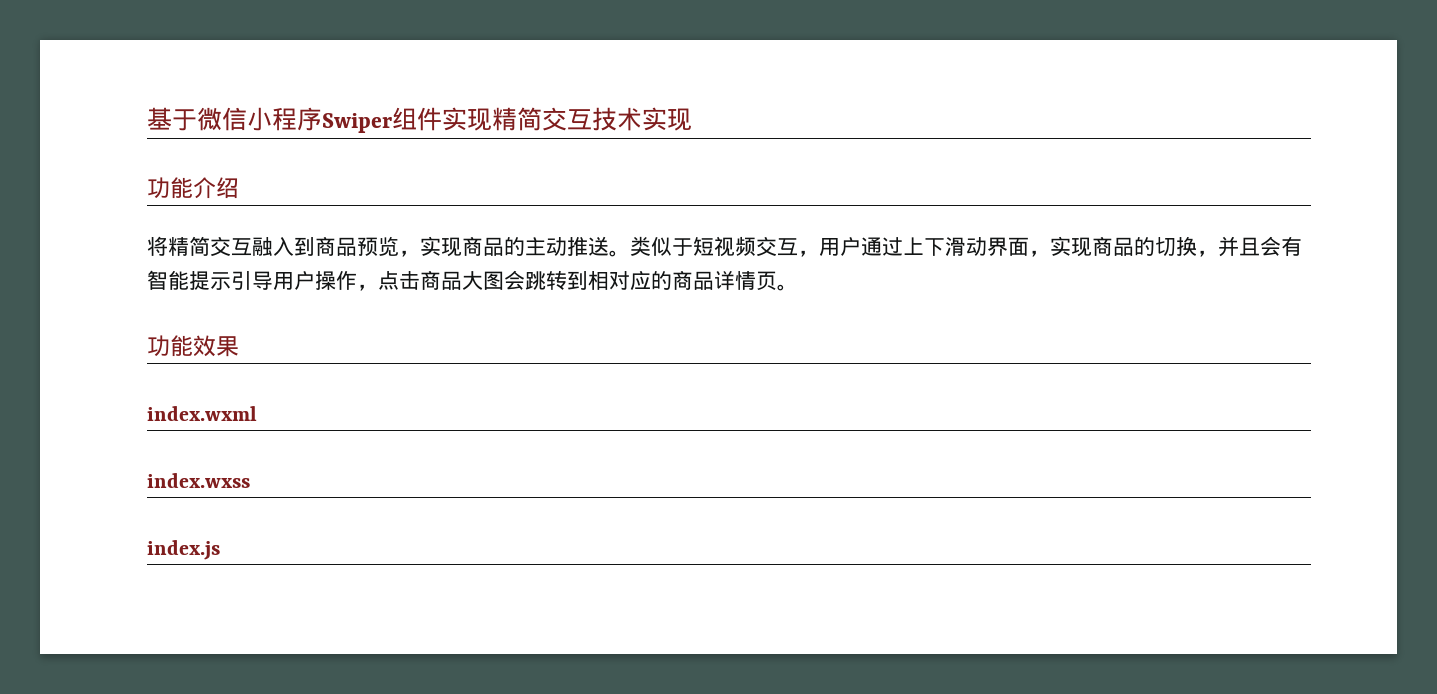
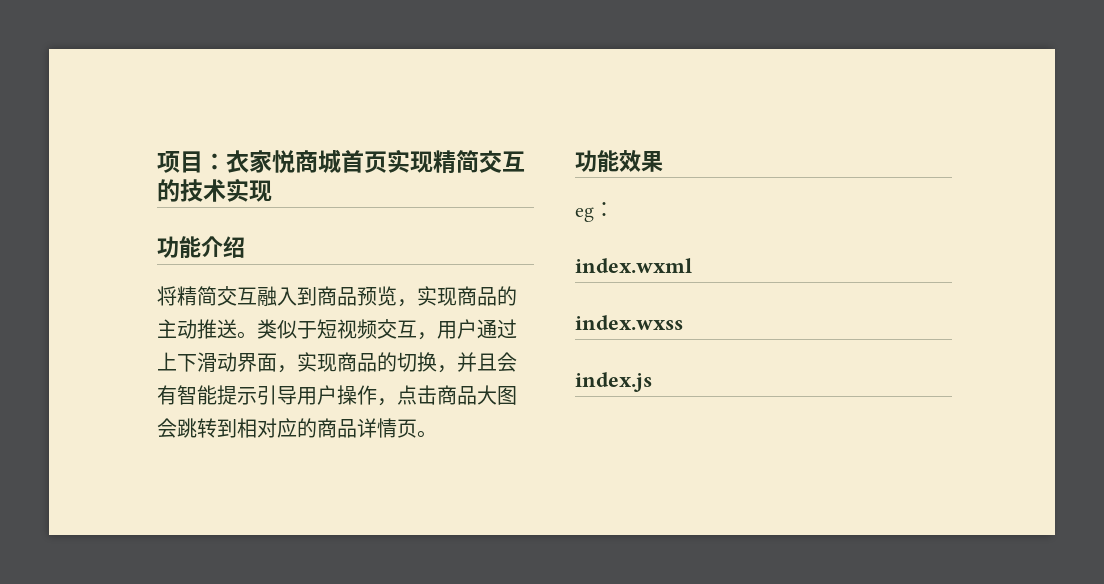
- 基于微信小程序Swiper组件实现精简交互技术实现
+ 项目：衣家悦商城首页实现精简交互的技术实现
+ eg：

